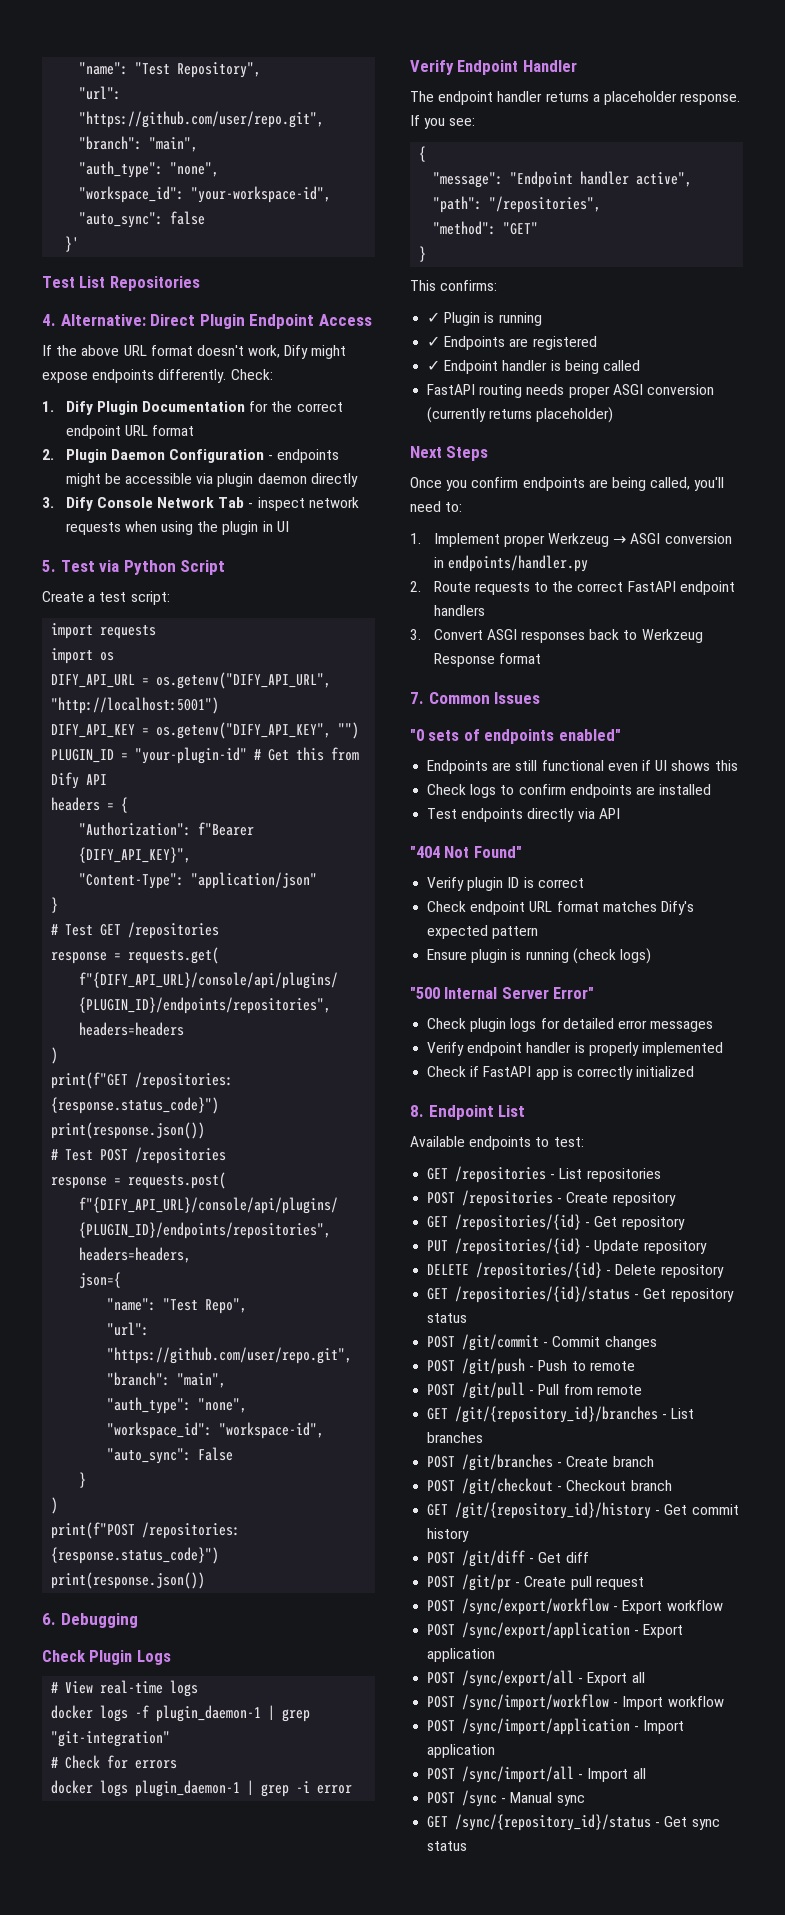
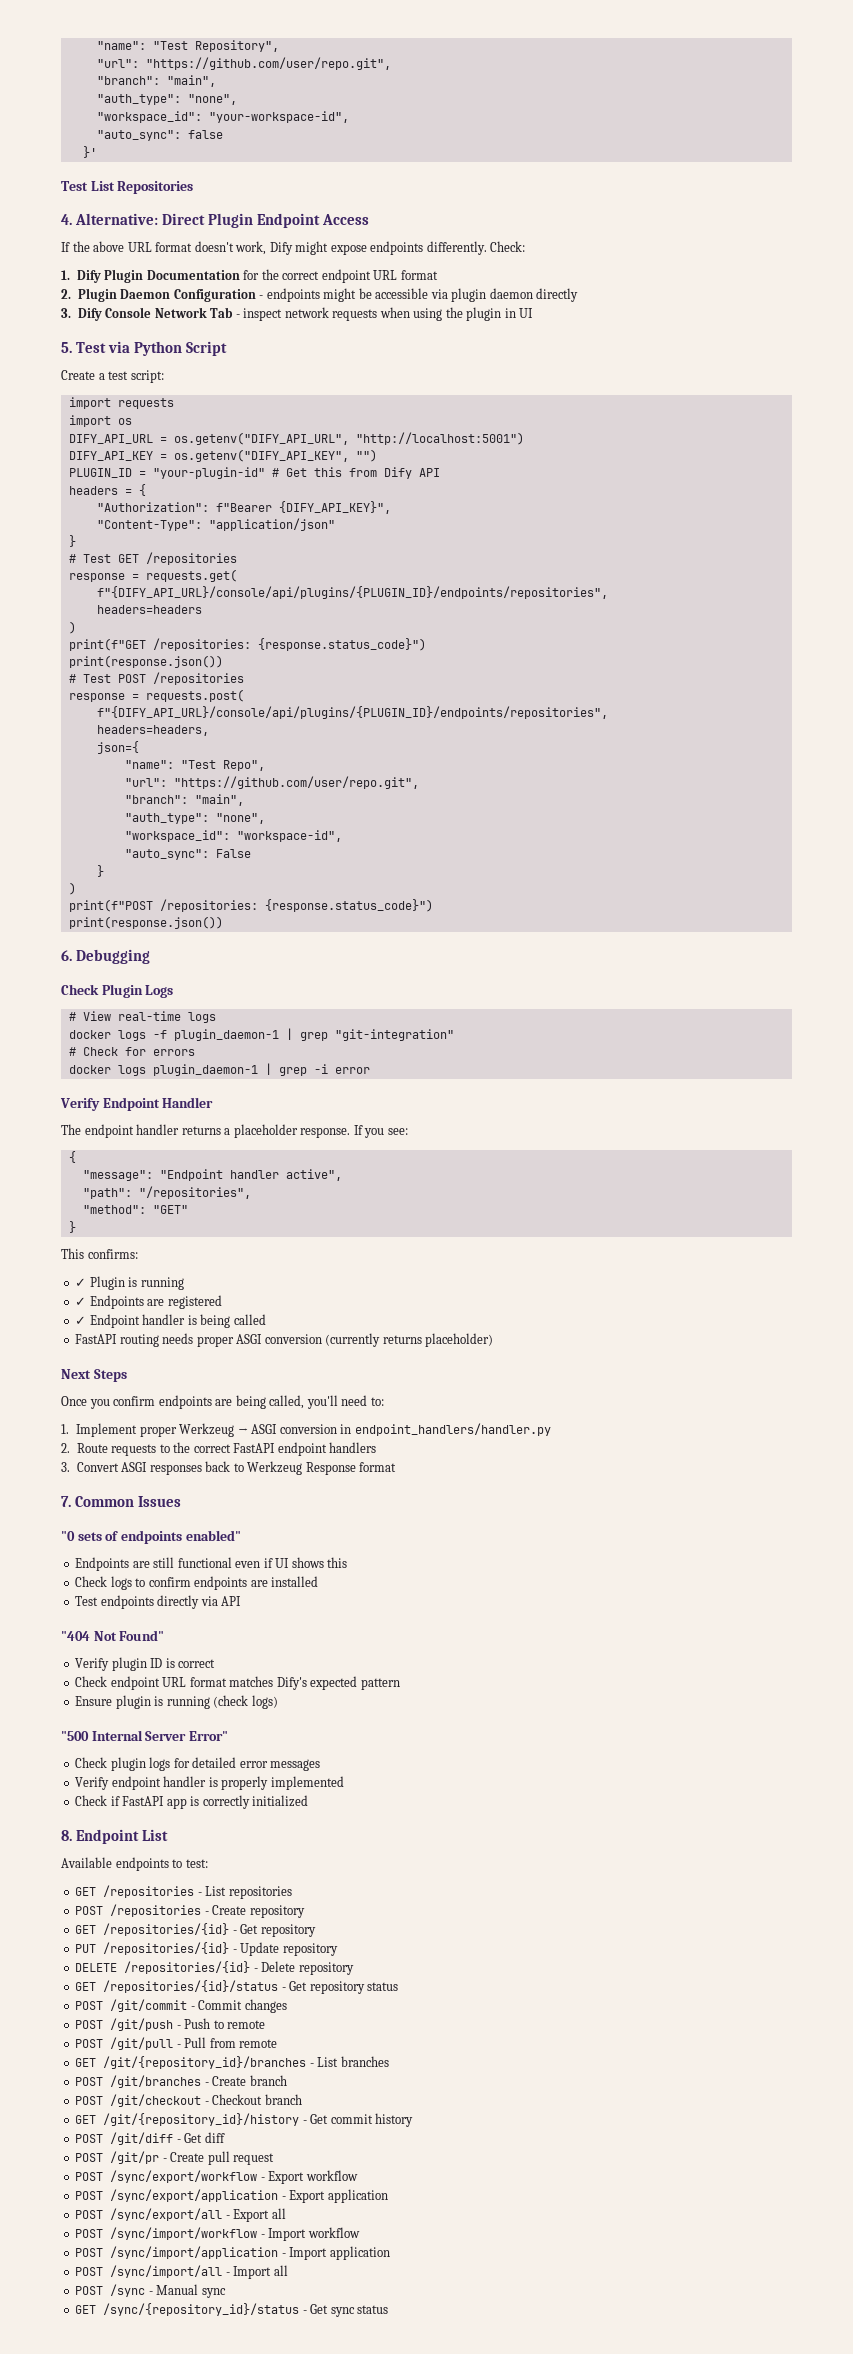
- 1. Implement proper Werkzeug → ASGI conversion in endpoints/handler.py
+ 1. Implement proper Werkzeug → ASGI conversion in endpoint_handlers/handler.py

